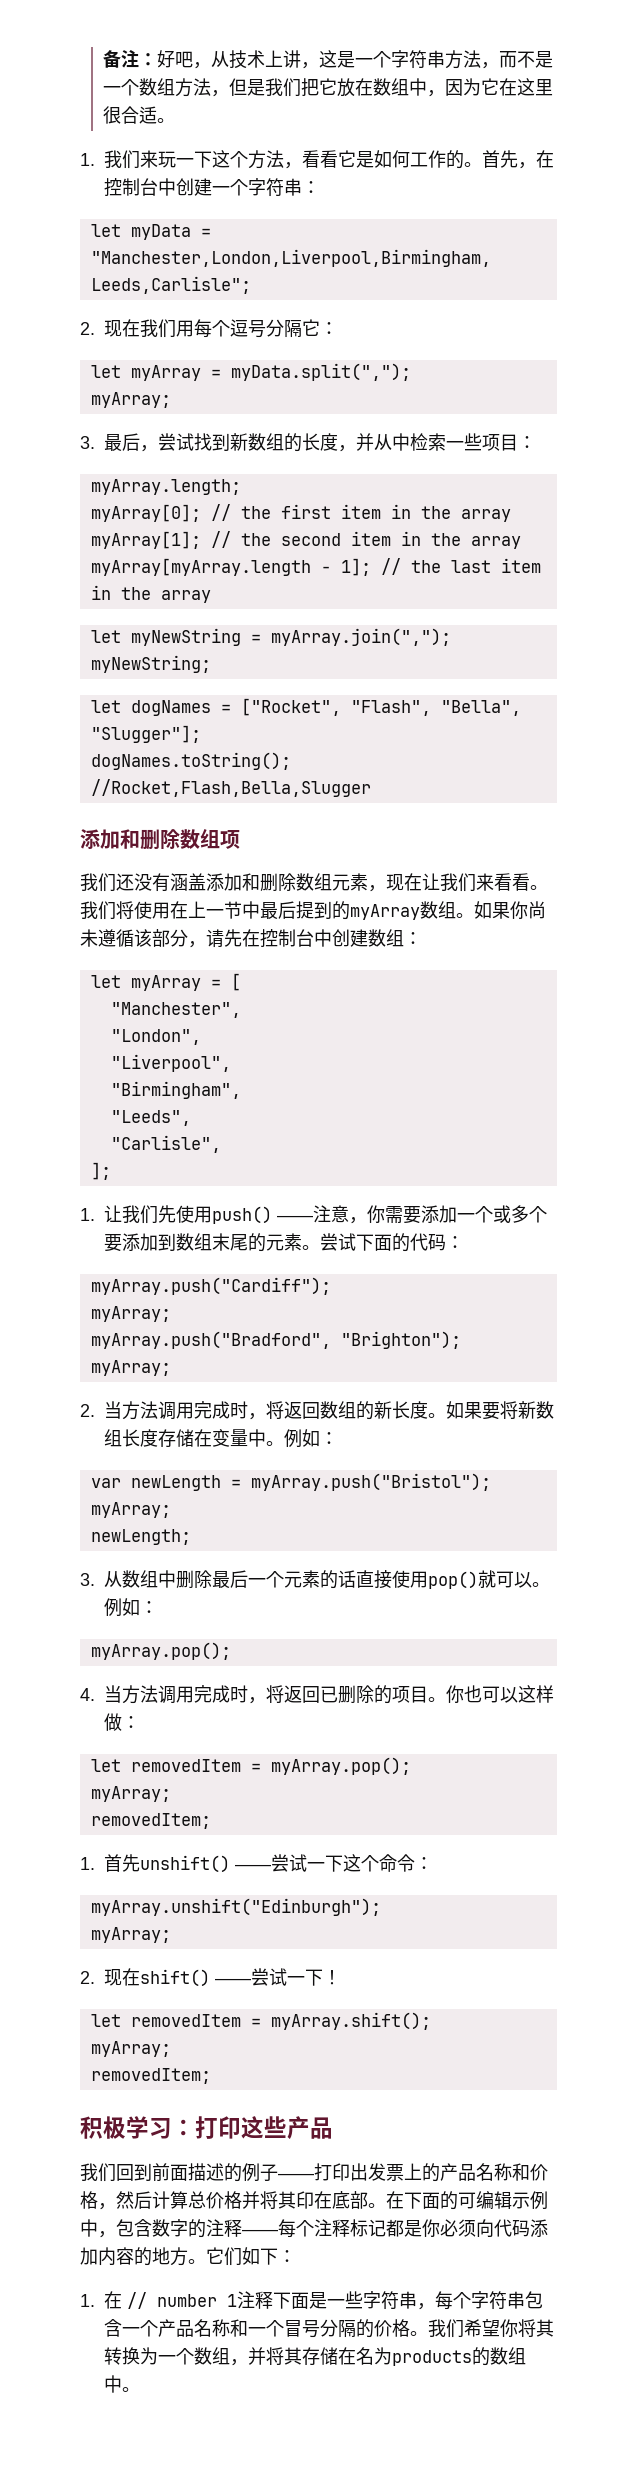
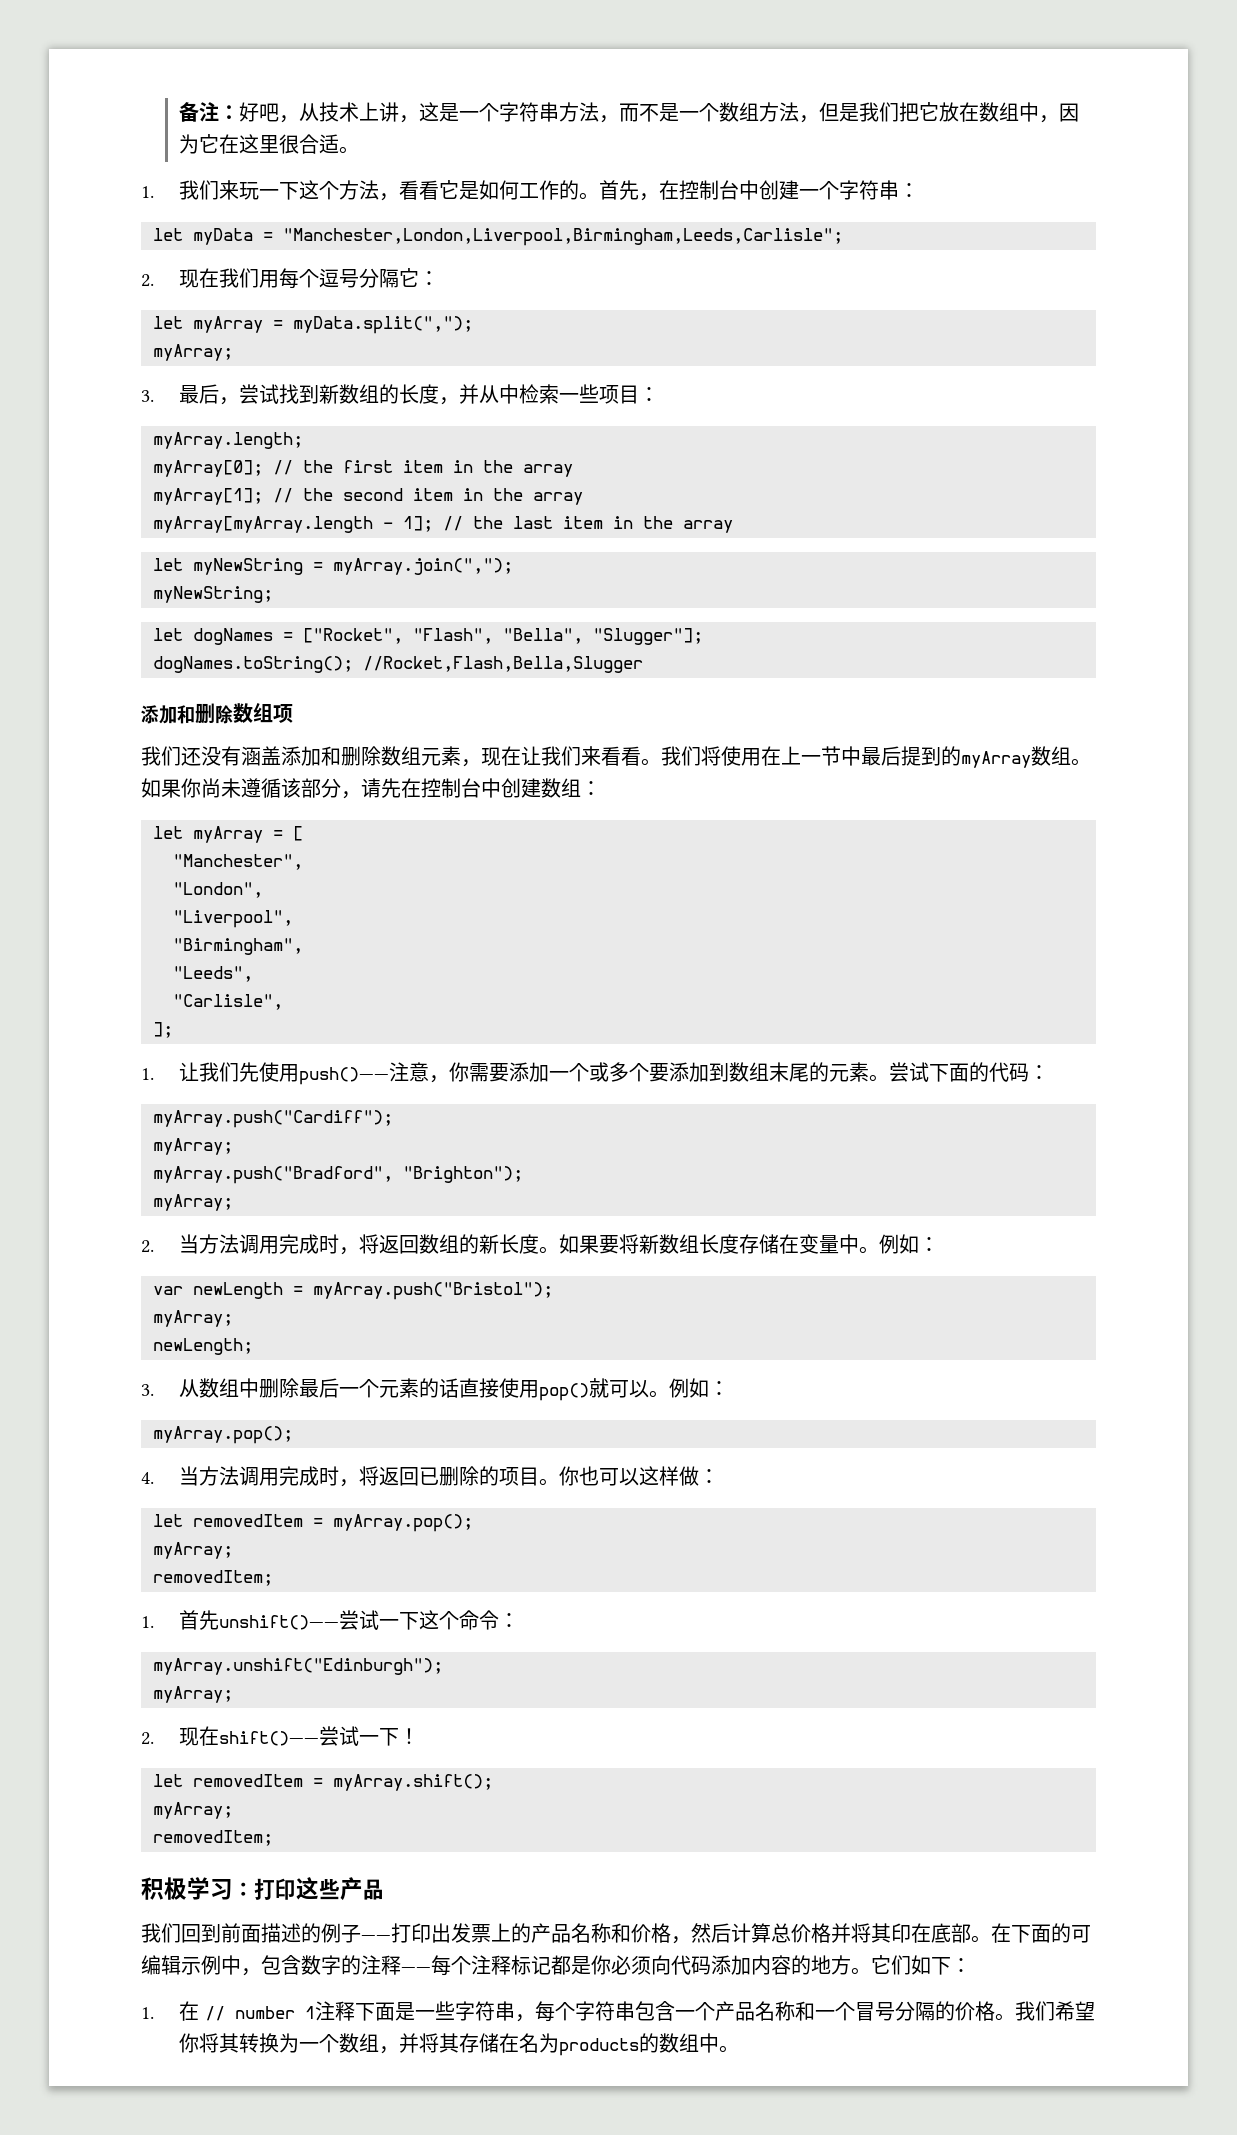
- 1.让我们先使用push() ——注意，你需要添加一个或多个要添加到数组末尾的元素。
+ 1.让我们先使用push()——注意，你需要添加一个或多个要添加到数组末尾的元素。
- 1.首先unshift() ——尝试一下这个命令：
+ 1.首先unshift()——尝试一下这个命令：
- 2.现在shift() ——尝试一下！
+ 2.现在shift()——尝试一下！

